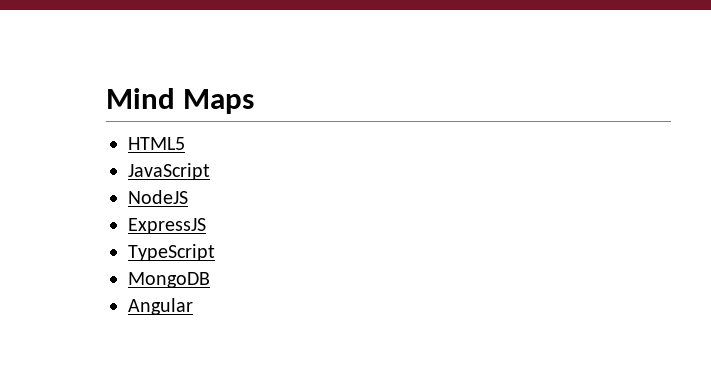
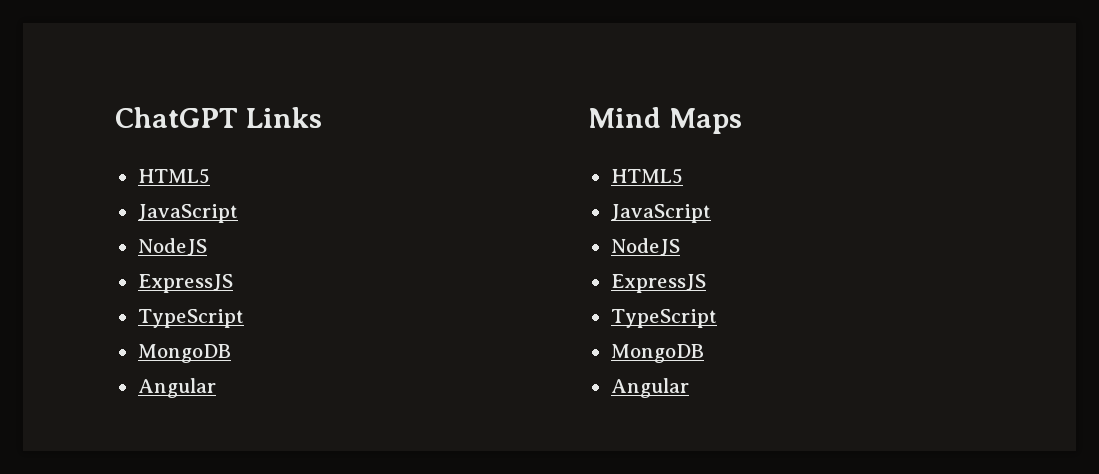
+ ChatGPT Links
+ HTML5
+ JavaScript
+ NodeJS
+ ExpressJS
+ TypeScript
+ MongoDB
+ Angular

